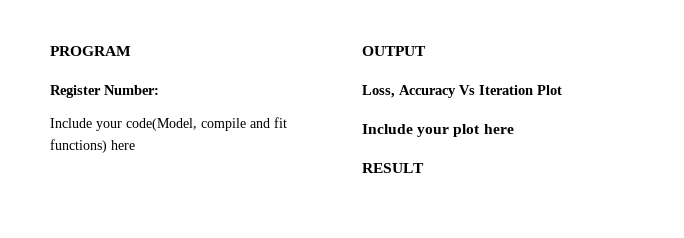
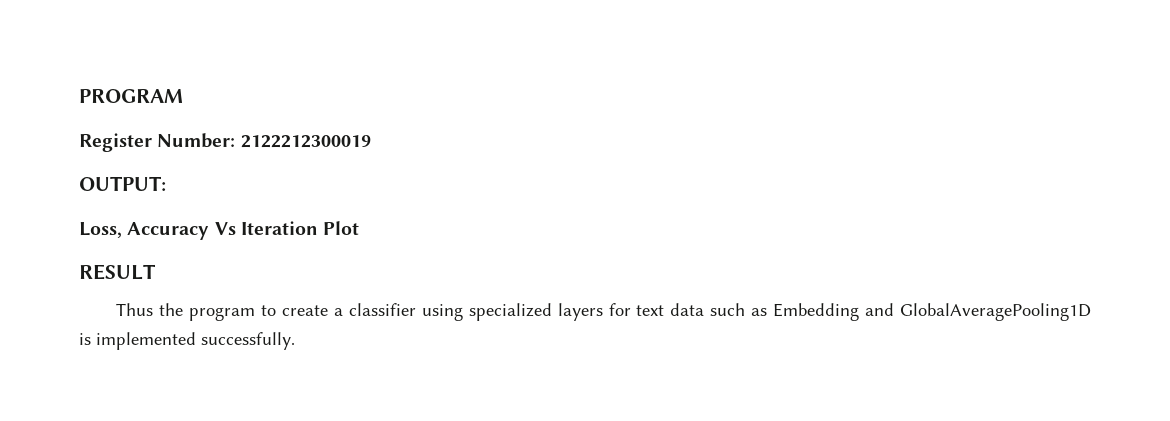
- Register Number:
- Include your code(Model, compile and fit functions) here
- OUTPUT
+ Register Number: 2122212300019
+ OUTPUT:
- Include your plot here
  RESULT
+ Thus the program to create a classifier using specialized layers for text data such as Embedding and GlobalAveragePooling1D is implemented successfully.

